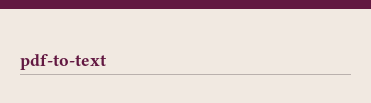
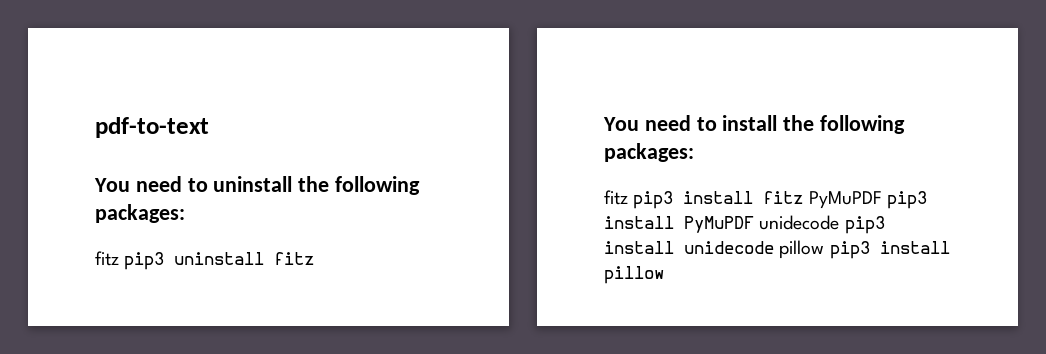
+ You need to uninstall the following packages:
+ fitz pip3 uninstall fitz
+ You need to install the following packages:
+ fitz pip3 install fitz PyMuPDF pip3 install PyMuPDF unidecode pip3 install unidecode pillow pip3 install pillow

